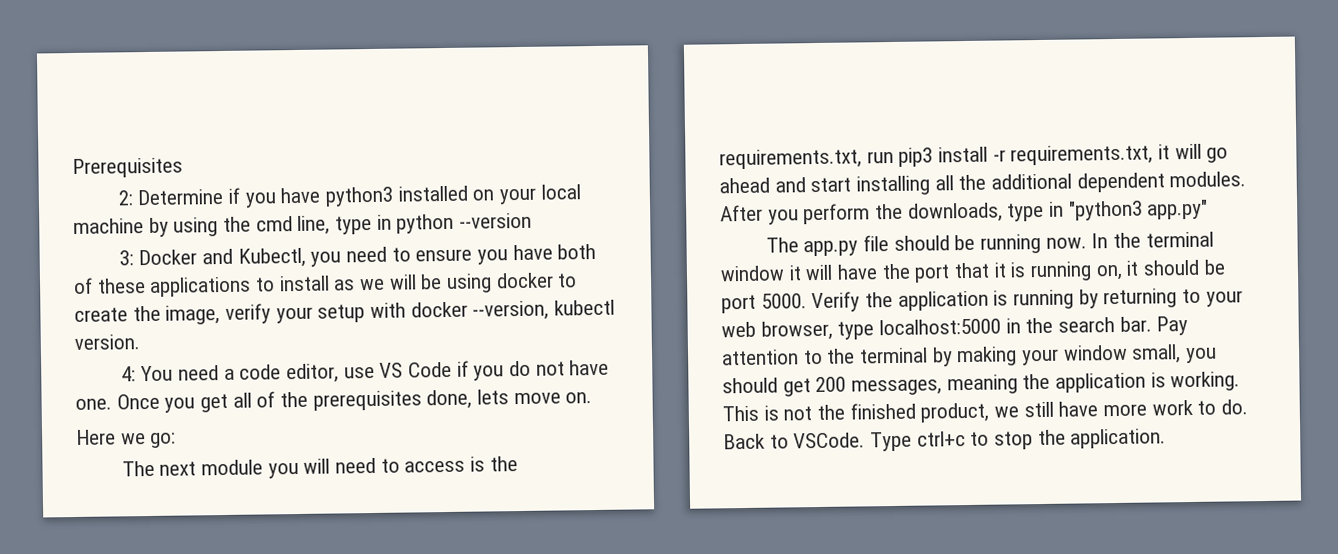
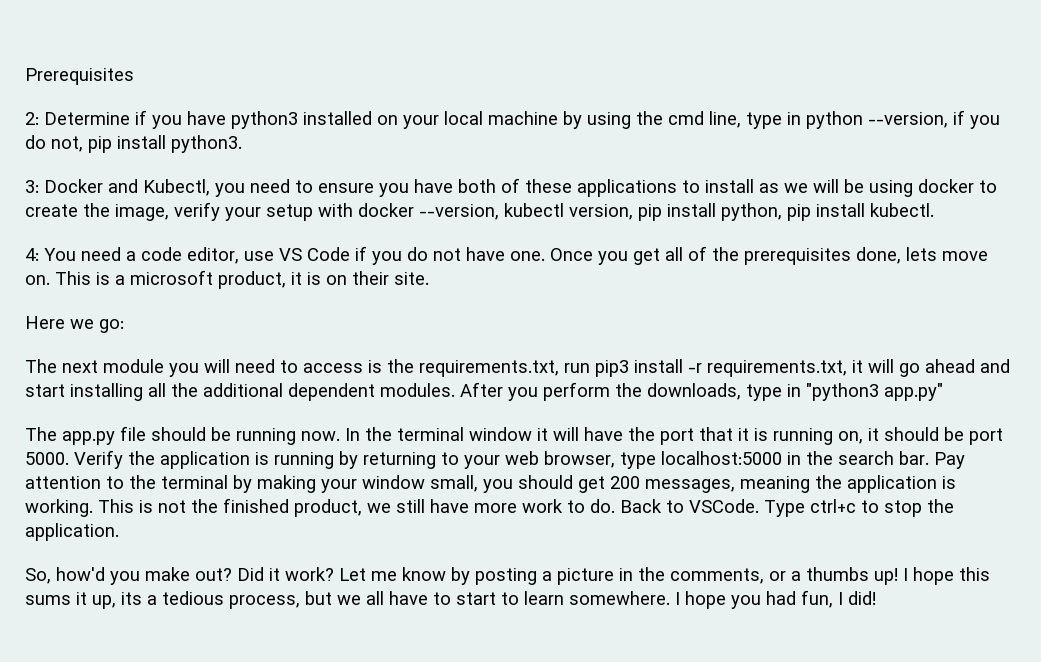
- 2: Determine if you have python3 installed on your local machine by using the cmd line, type in python --version
+ 2: Determine if you have python3 installed on your local machine by using the cmd line, type in python --version, if you do not, pip install python3.
- 3: Docker and Kubectl, you need to ensure you have both of these applications to install as we will be using docker to create the image, verify your setup with docker --version, kubectl version.
+ 3: Docker and Kubectl, you need to ensure you have both of these applications to install as we will be using docker to create the image, verify your setup with docker --version, kubectl version, pip install python, pip install kubectl.
+ This is a microsoft product, it is on their site.
+ So, how'd you make out? Did it work? Let me know by posting a picture in the comments, or a thumbs up! I hope this sums it up, its a tedious process, but we all have to start to learn somewhere. I hope you had fun, I did!

